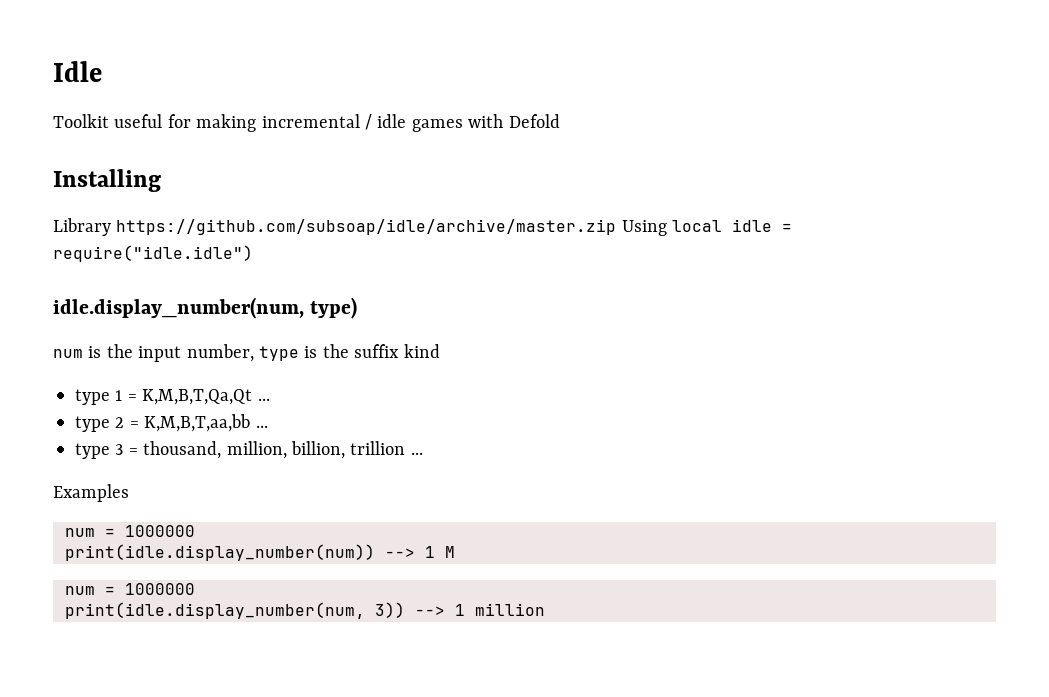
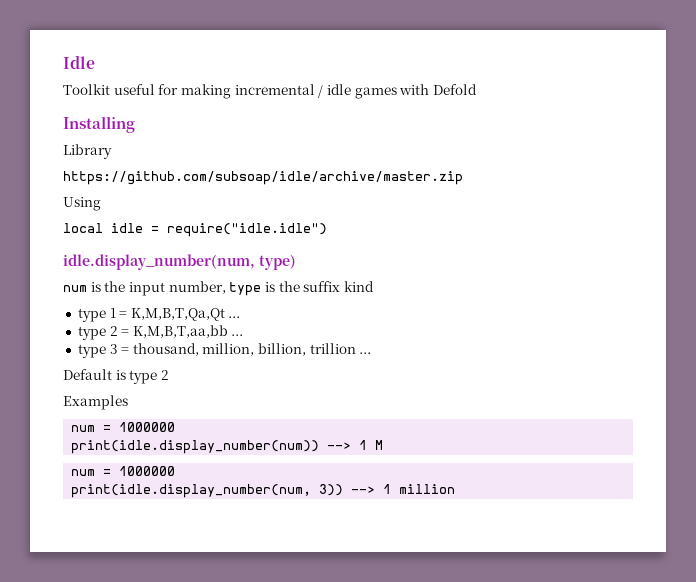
- Library https://github.com/subsoap/idle/archive/master.zip Using local idle = require("idle.idle")
+ Library
+ https://github.com/subsoap/idle/archive/master.zip
+ Using
+ local idle = require("idle.idle")
+ Default is type 2

